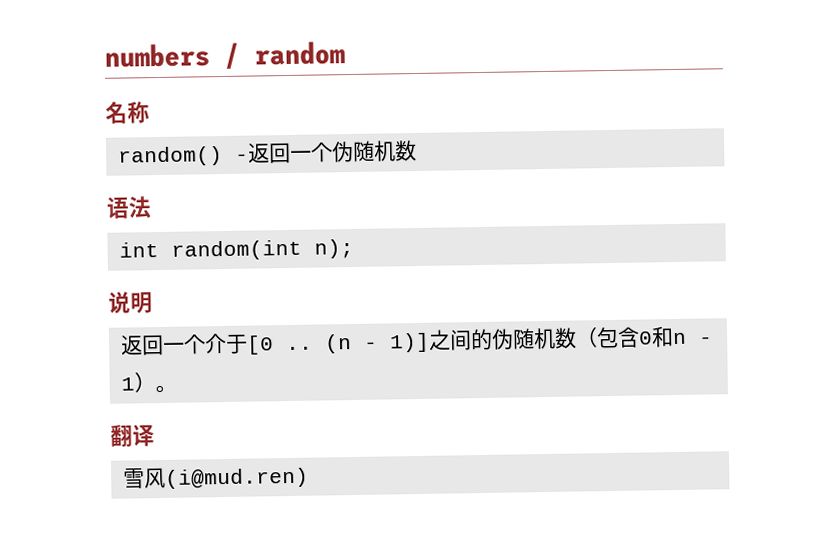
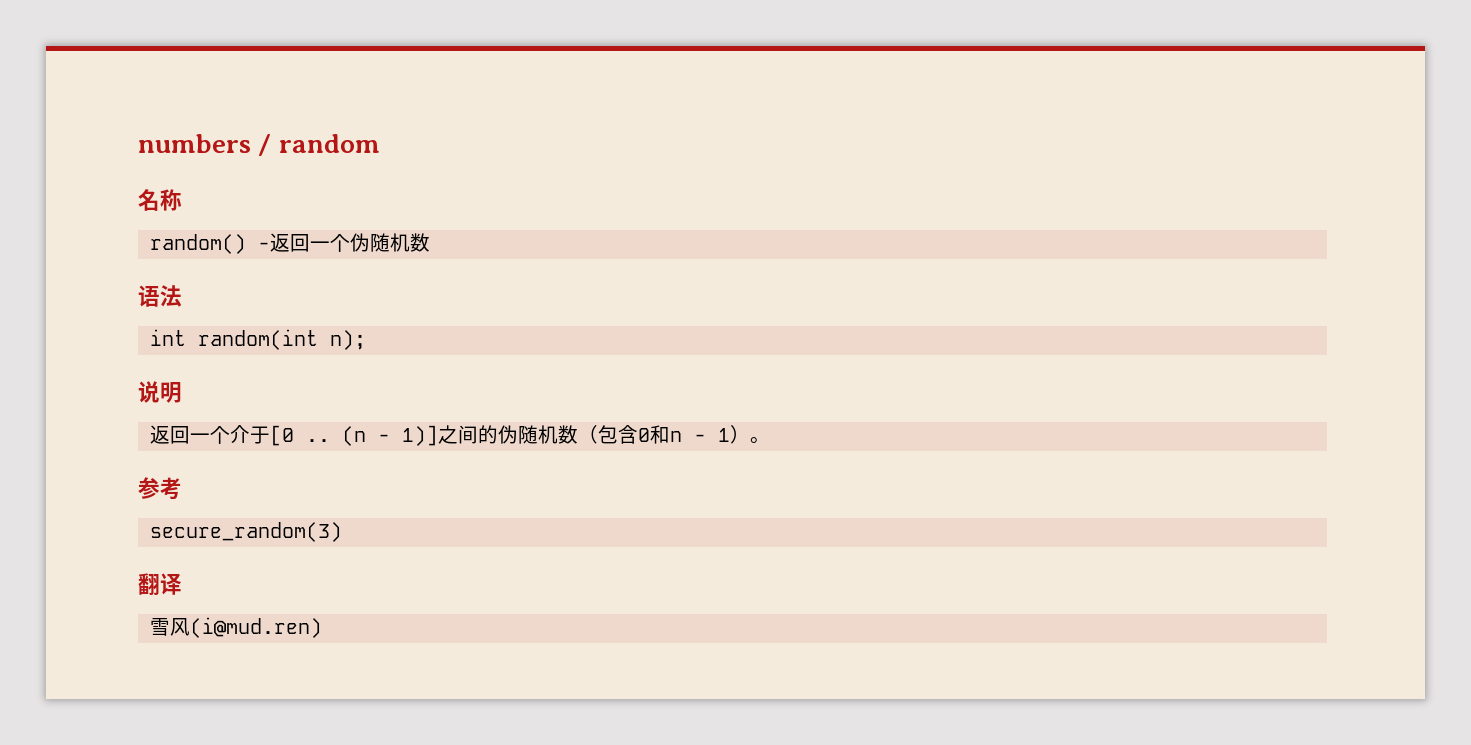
+ 参考
+ secure_random(3)

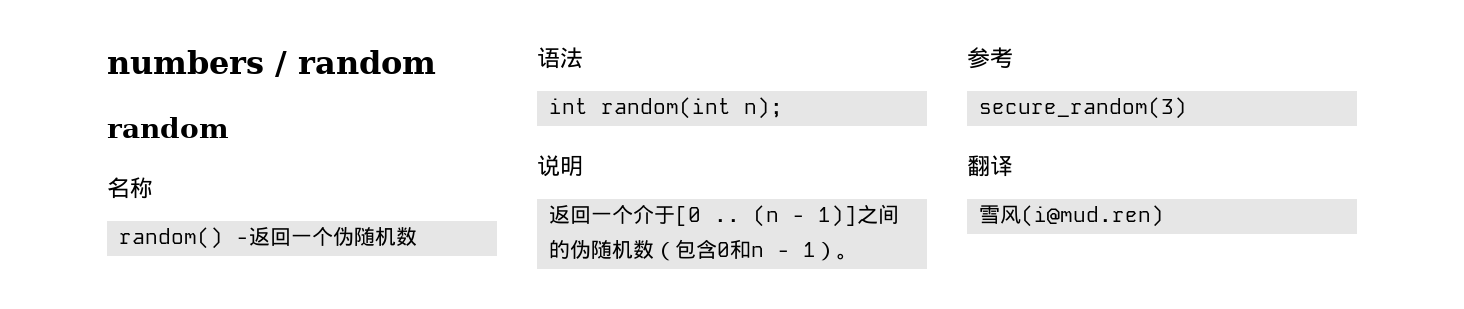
  numbers / random
+ random

